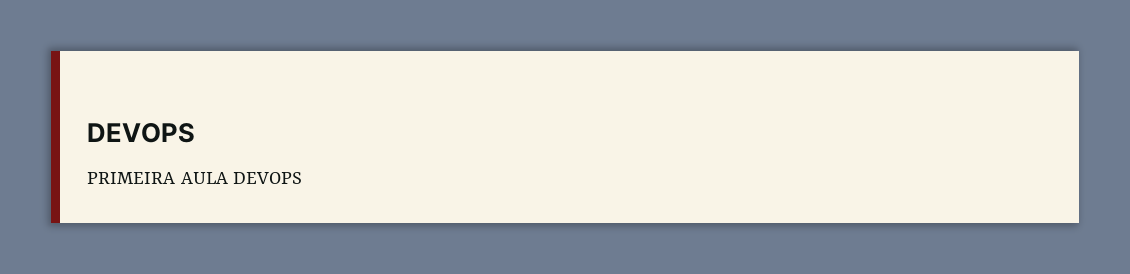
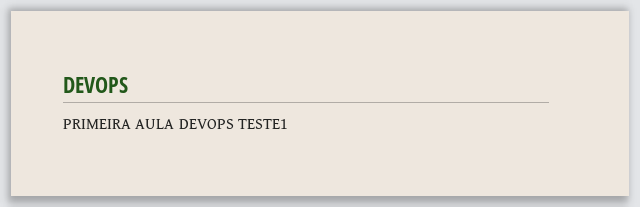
- PRIMEIRA AULA DEVOPS
+ PRIMEIRA AULA DEVOPS TESTE1

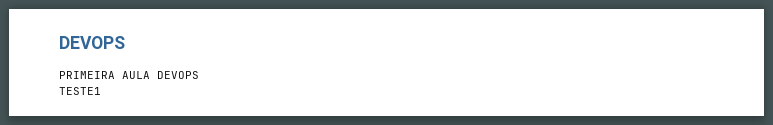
- PRIMEIRA AULA DEVOPS TESTE1
+ PRIMEIRA AULA DEVOPS
+ TESTE1

